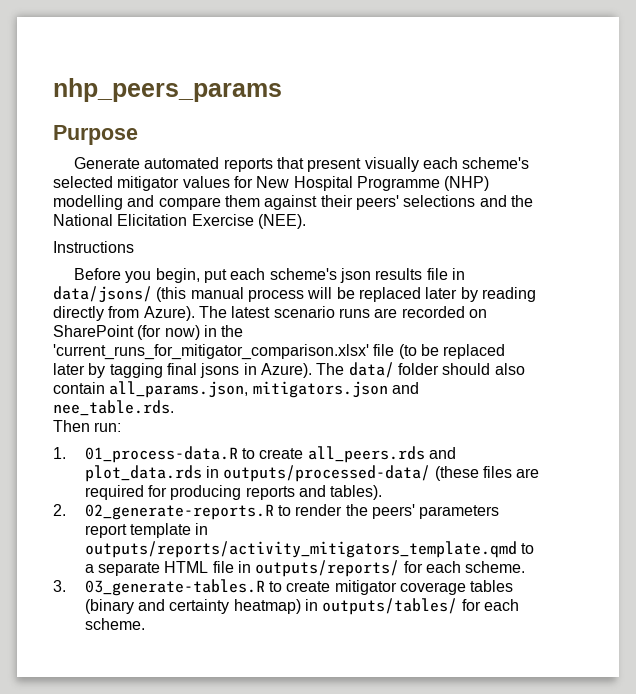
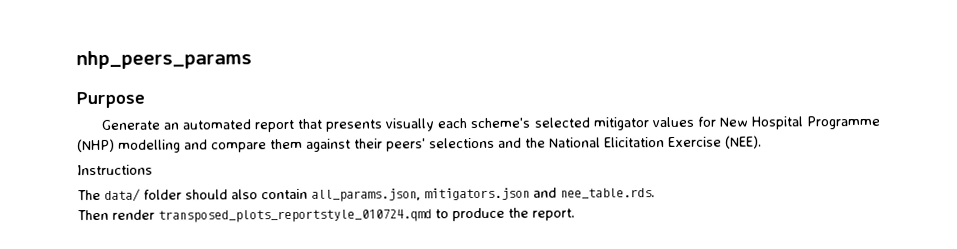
- Generate automated reports that present visually each scheme's selected mitigator values for New Hospital Programme (NHP) modelling and compare them against their peers' selections and the National Elicitation Exercise (NEE).
+ Generate an automated report that presents visually each scheme's selected mitigator values for New Hospital Programme (NHP) modelling and compare them against their peers' selections and the National Elicitation Exercise (NEE).
- Before you begin, put each scheme's json results file in data/jsons/ (this manual process will be replaced later by reading directly from Azure). The latest scenario runs are recorded on SharePoint (for now) in the 'current_runs_for_mitigator_comparison.xlsx' file (to be replaced later by tagging final jsons in Azure).
- Then run:
- 1. 01_process-data.R to create all_peers.rds and plot_data.rds in outputs/processed-data/ (these files are required for producing reports and tables).
- 2. 02_generate-reports.R to render the peers' parameters report template in outputs/reports/activity_mitigators_template.qmd to a separate HTML file in outputs/reports/ for each scheme.
- 3. 03_generate-tables.R to create mitigator coverage tables (binary and certainty heatmap) in outputs/tables/ for each scheme.
+ Then render transposed_plots_reportstyle_010724.qmd to produce the report.

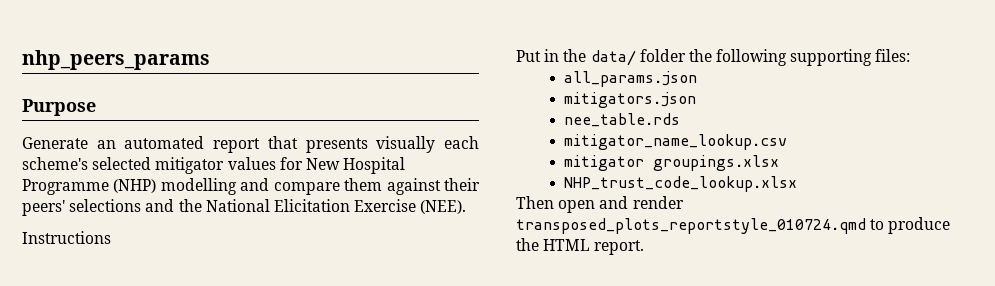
- The data/ folder should also contain all_params.json, mitigators.json and nee_table.rds.
+ Put in the data/ folder the following supporting files:
+ all_params.json
+ mitigators.json
+ nee_table.rds
+ mitigator_name_lookup.csv
+ mitigator groupings.xlsx
+ NHP_trust_code_lookup.xlsx
- Then render transposed_plots_reportstyle_010724.qmd to produce the report.
+ Then open and render transposed_plots_reportstyle_010724.qmd to produce the HTML report.

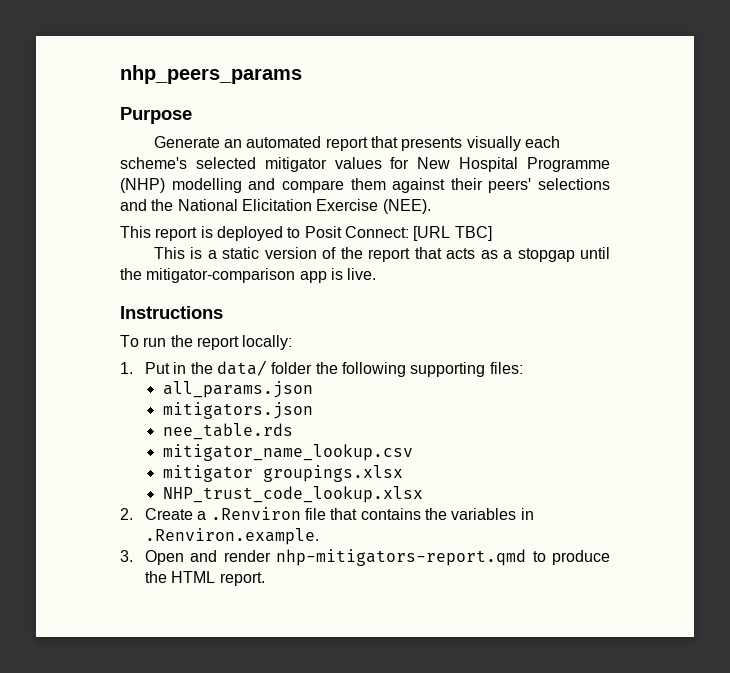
+ This report is deployed to Posit Connect: [URL TBC]
+ This is a static version of the report that acts as a stopgap until the mitigator-comparison app is live.
  Instructions
- Put in the data/ folder the following supporting files:
+ To run the report locally:
+ 1. Put in the data/ folder the following supporting files:
- Then open and render transposed_plots_reportstyle_010724.qmd to produce the HTML report.
+ 2. Create a .Renviron file that contains the variables in .Renviron.example.
+ 3. Open and render nhp-mitigators-report.qmd to produce the HTML report.

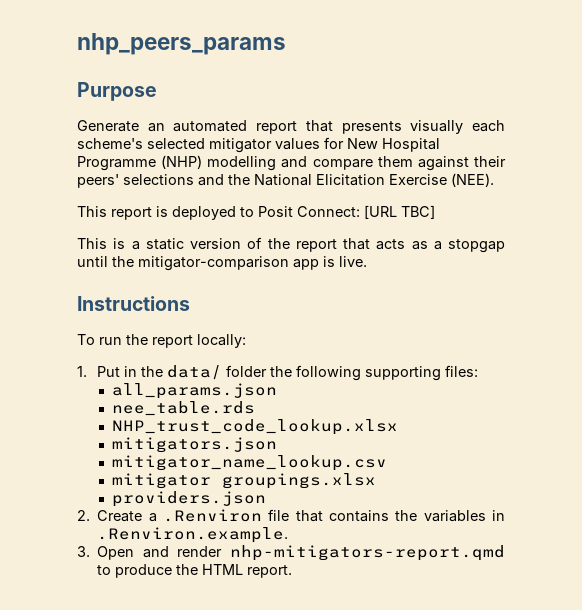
+ nee_table.rds
+ NHP_trust_code_lookup.xlsx
- nee_table.rds
- NHP_trust_code_lookup.xlsx
+ providers.json

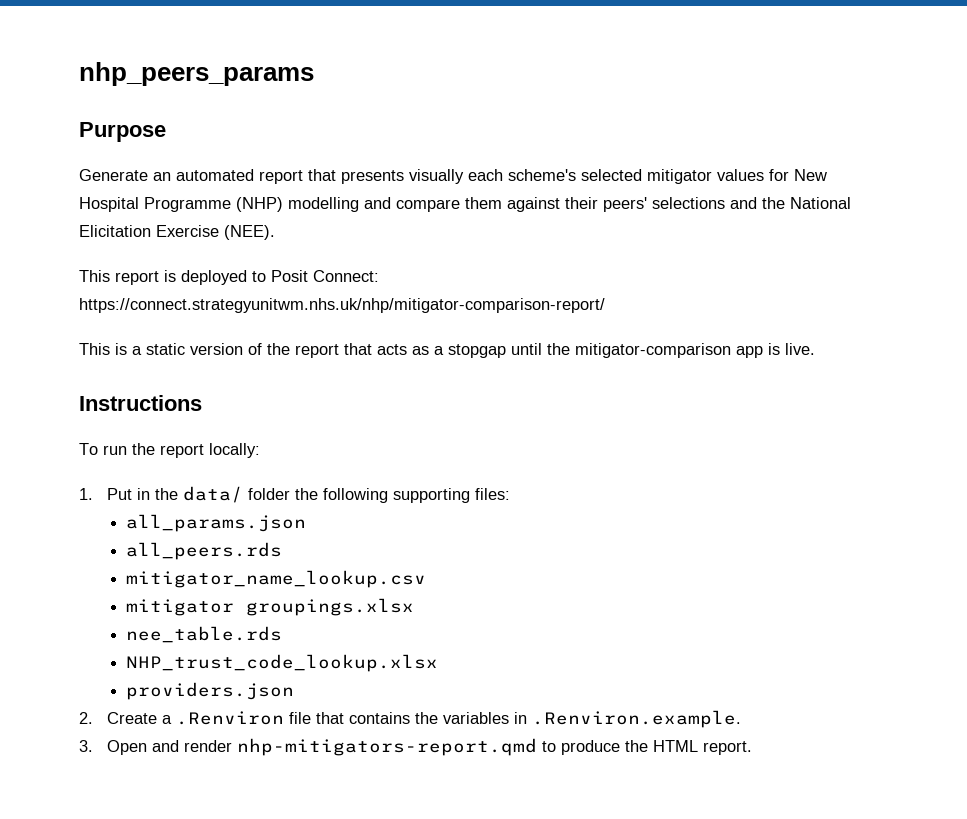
- This report is deployed to Posit Connect: [URL TBC]
+ This report is deployed to Posit Connect: https://connect.strategyunitwm.nhs.uk/nhp/mitigator-comparison-report/
- nee_table.rds
- NHP_trust_code_lookup.xlsx
- mitigators.json
+ all_peers.rds
+ nee_table.rds
+ NHP_trust_code_lookup.xlsx

